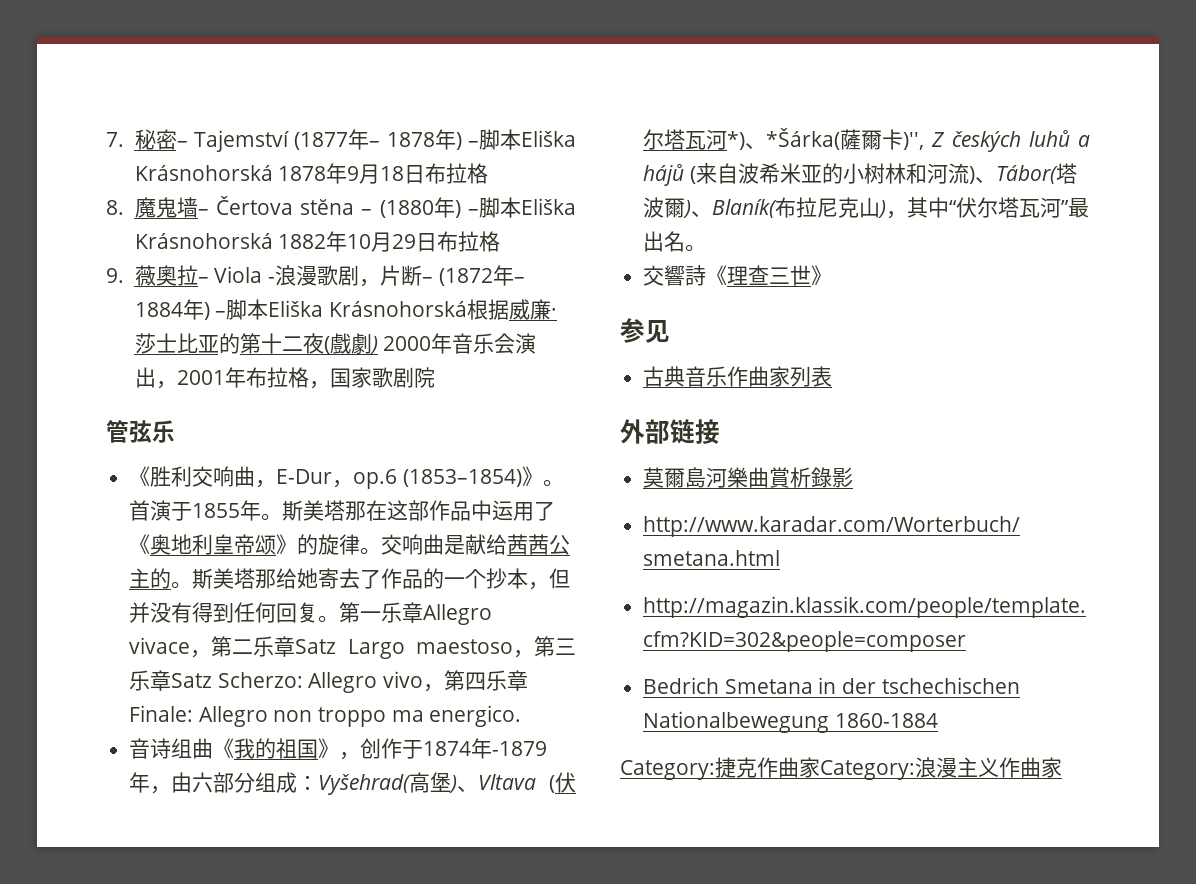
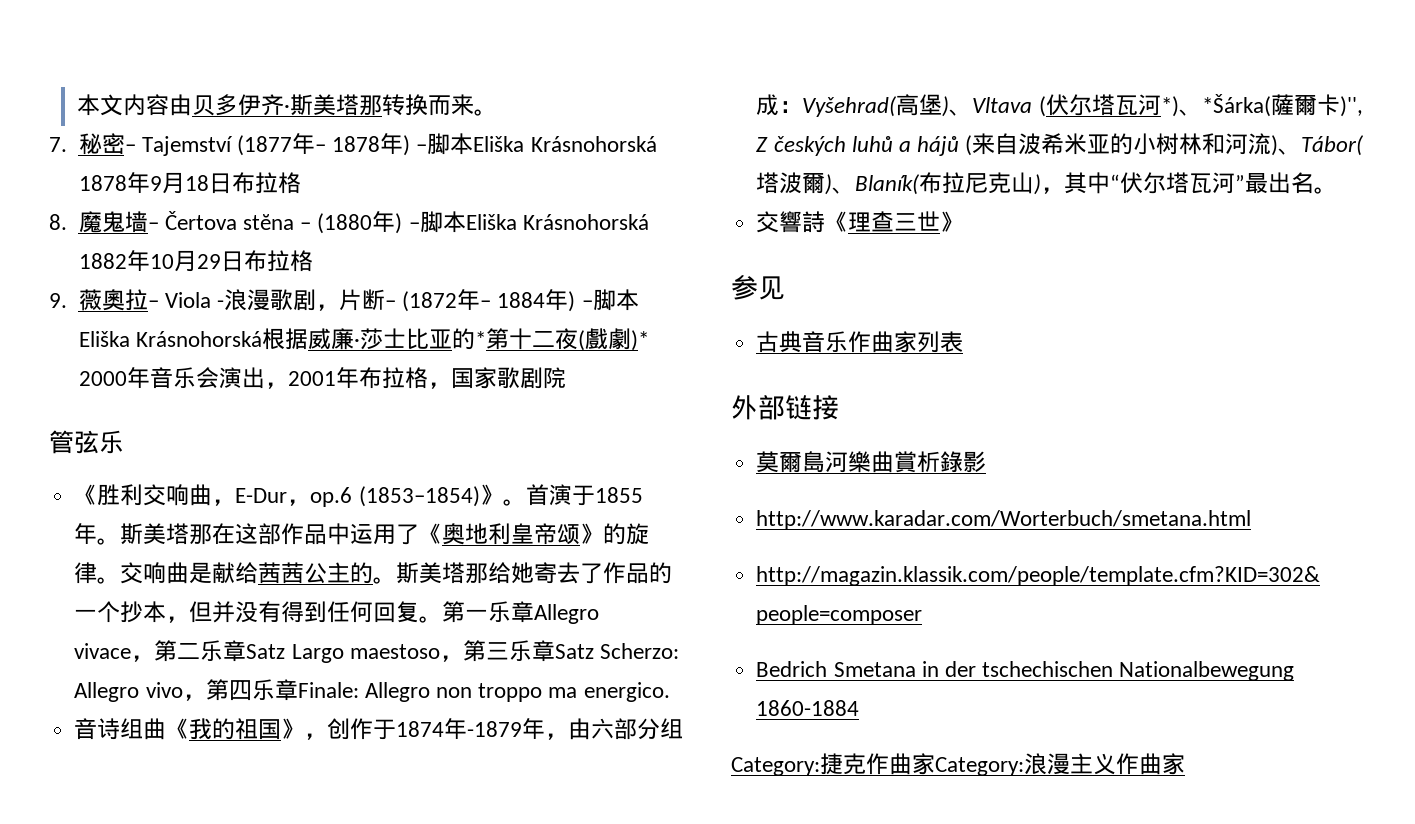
+ 本文内容由贝多伊齐·斯美塔那转换而来。
- 9.薇奧拉– Viola -浪漫歌剧，片断– (1872年– 1884年) –脚本Eliška Krásnohorská根据威廉·莎士比亚的第十二夜(戲劇) 2000年音乐会演出，2001年布拉格，国家歌剧院
+ 9.薇奧拉– Viola -浪漫歌剧，片断– (1872年– 1884年) –脚本Eliška Krásnohorská根据威廉·莎士比亚的*第十二夜(戲劇)* 2000年音乐会演出，2001年布拉格，国家歌剧院

